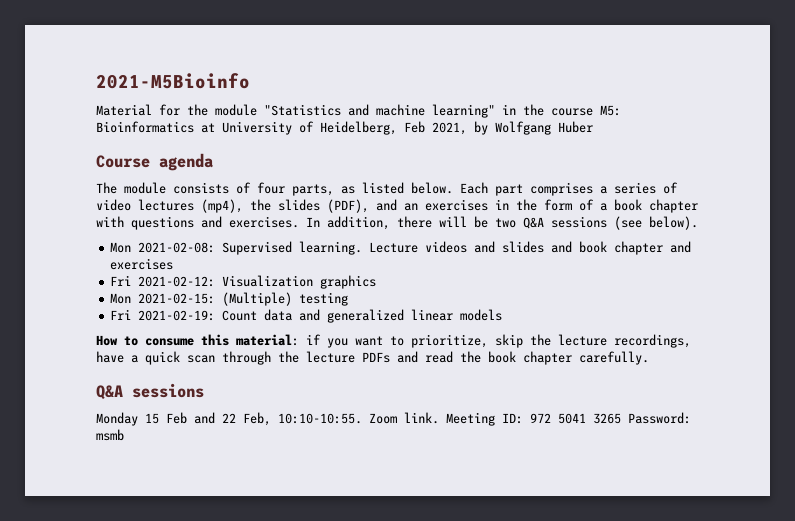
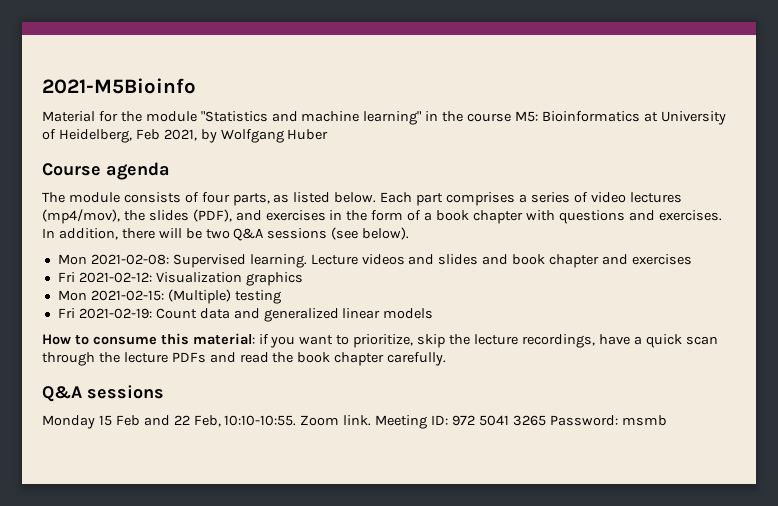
- Each part comprises a series of video lectures (mp4), the slides (PDF), and an exercises in the form of a book chapter with questions and exercises.
+ Each part comprises a series of video lectures (mp4/mov), the slides (PDF), and exercises in the form of a book chapter with questions and exercises.

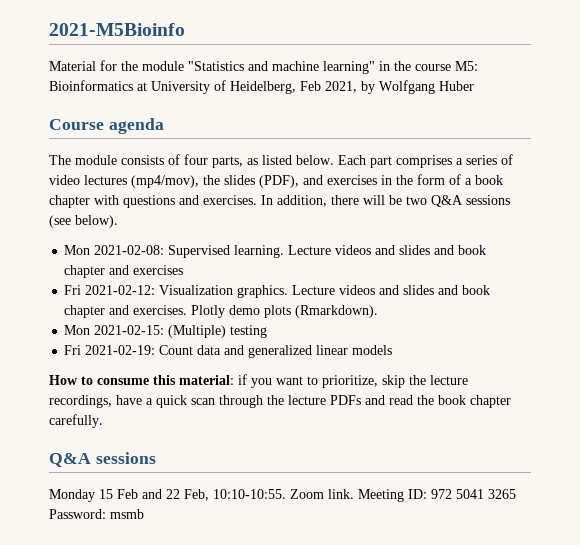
- Fri 2021-02-12: Visualization graphics
+ Fri 2021-02-12: Visualization graphics. Lecture videos and slides and book chapter and exercises. Plotly demo plots (Rmarkdown).

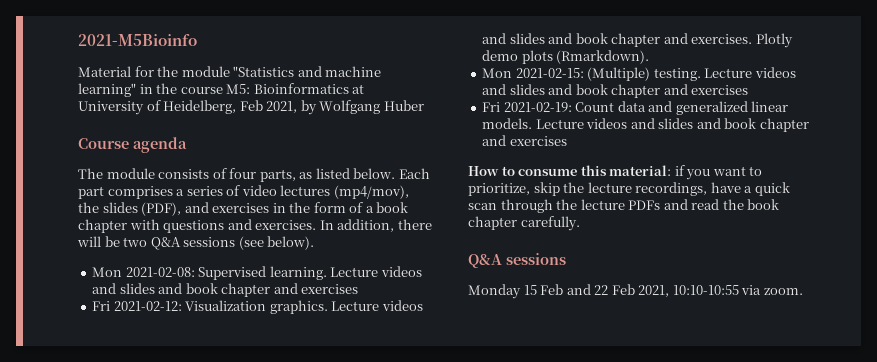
- Mon 2021-02-15: (Multiple) testing
+ Mon 2021-02-15: (Multiple) testing. Lecture videos and slides and book chapter and exercises
- Fri 2021-02-19: Count data and generalized linear models
+ Fri 2021-02-19: Count data and generalized linear models. Lecture videos and slides and book chapter and exercises
- Monday 15 Feb and 22 Feb, 10:10-10:55. Zoom link. Meeting ID: 972 5041 3265 Password: msmb
+ Monday 15 Feb and 22 Feb 2021, 10:10-10:55 via zoom.

